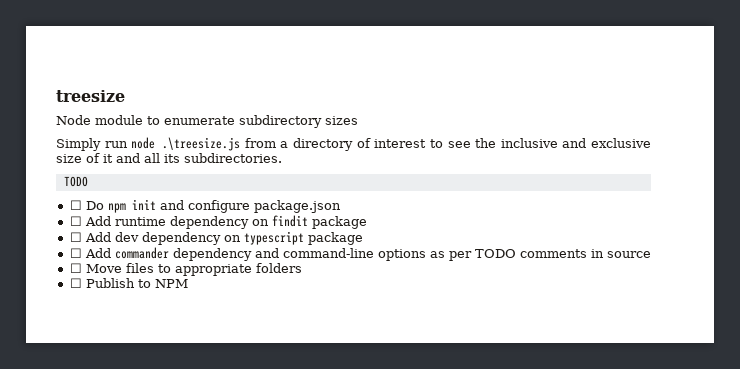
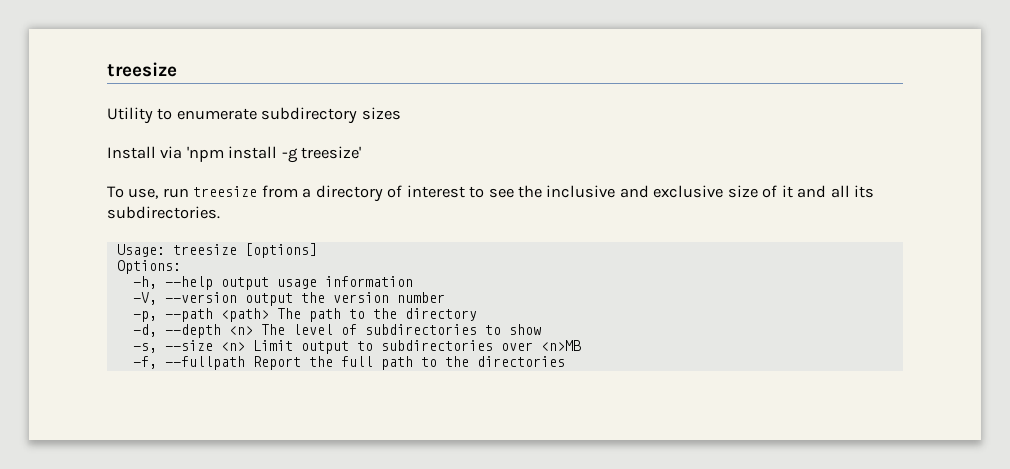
- Node module to enumerate subdirectory sizes
+ Utility to enumerate subdirectory sizes
- Simply run node .\treesize.js from a directory of interest to see the inclusive and exclusive size of it and all its subdirectories.
- TODO
- ☐ Do npm init and configure package.json
- ☐ Add runtime dependency on findit package
- ☐ Add dev dependency on typescript package
- ☐ Add commander dependency and command-line options as per TODO comments in source
- ☐ Move files to appropriate folders
- ☐ Publish to NPM
+ Install via 'npm install -g treesize'
+ To use, run treesize from a directory of interest to see the inclusive and exclusive size of it and all its subdirectories.
+ Usage: treesize [options]
+ Options:
+ -h, --help output usage information
+ -V, --version output the version number
+ -p, --path <path> The path to the directory
+ -d, --depth <n> The level of subdirectories to show
+ -s, --size <n> Limit output to subdirectories over <n>MB
+ -f, --fullpath Report the full path to the directories

